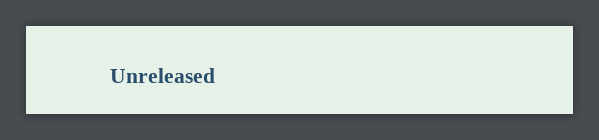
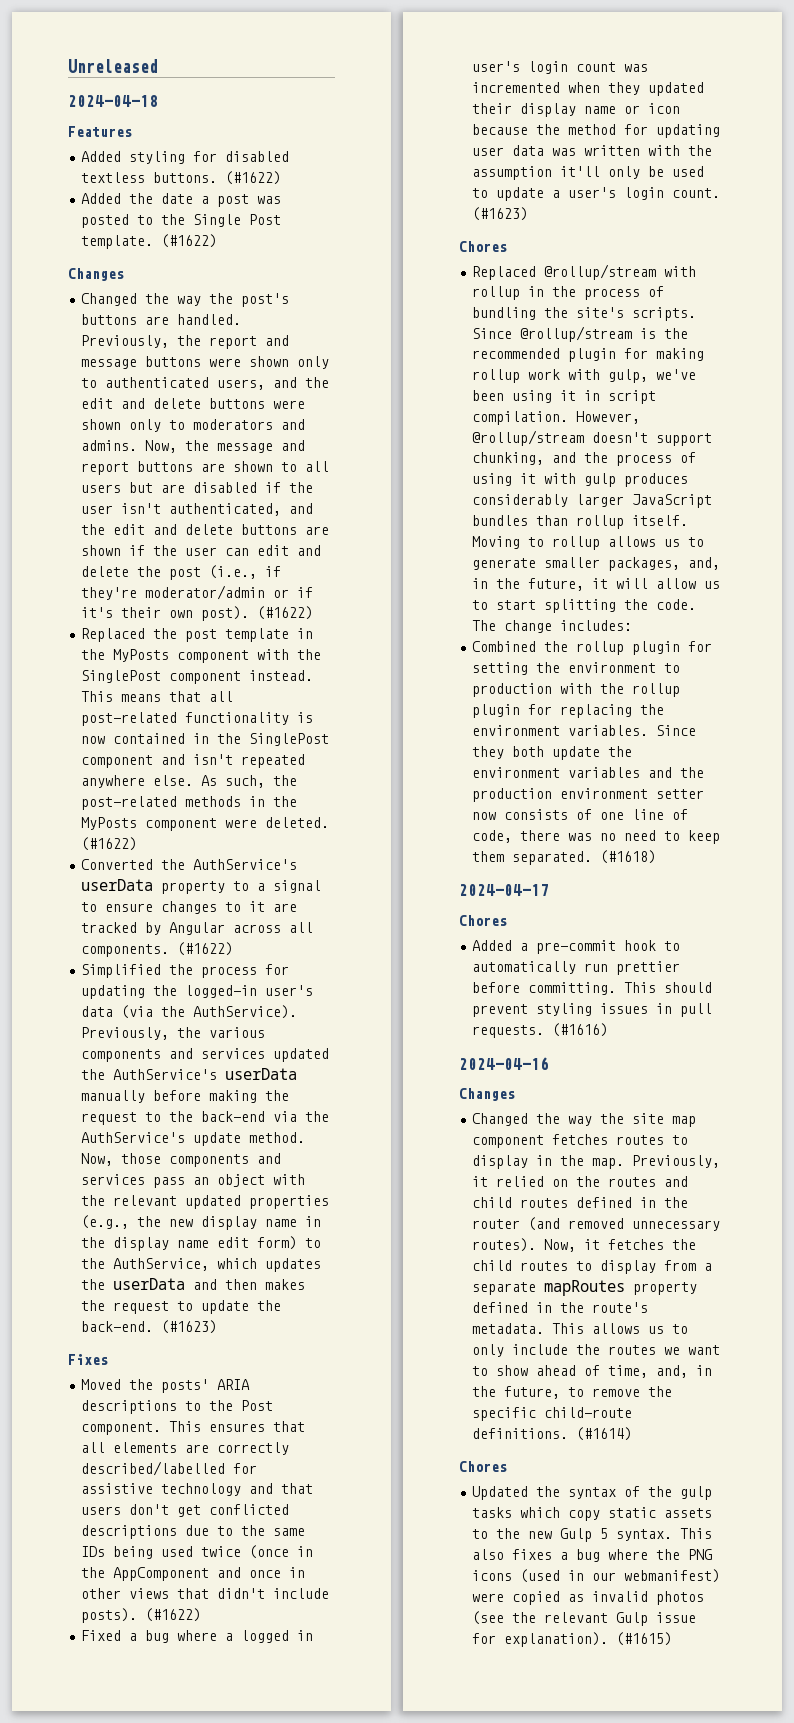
+ 2024-04-18
+ Features
+ Added styling for disabled textless buttons. (#1622)
+ Added the date a post was posted to the Single Post template. (#1622)
+ Changes
+ Changed the way the post's buttons are handled. Previously, the report and message buttons were shown only to authenticated users, and the edit and delete buttons were shown only to moderators and admins. Now, the message and report buttons are shown to all users but are disabled if the user isn't authenticated, and the edit and delete buttons are shown if the user can edit and delete the post (i.e., if they're moderator/admin or if it's their own post). (#1622)
+ Replaced the post template in the MyPosts component with the SinglePost component instead. This means that all post-related functionality is now contained in the SinglePost component and isn't repeated anywhere else. As such, the post-related methods in the MyPosts component were deleted. (#1622)
+ Converted the AuthService's userData property to a signal to ensure changes to it are tracked by Angular across all components. (#1622)
+ Simplified the process for updating the logged-in user's data (via the AuthService). Previously, the various components and services updated the AuthService's userData manually before making the request to the back-end via the AuthService's update method. Now, those components and services pass an object with the relevant updated properties (e.g., the new display name in the display name edit form) to the AuthService, which updates the userData and then makes the request to update the back-end. (#1623)
+ Fixes
+ Moved the posts' ARIA descriptions to the Post component. This ensures that all elements are correctly described/labelled for assistive technology and that users don't get conflicted descriptions due to the same IDs being used twice (once in the AppComponent and once in other views that didn't include posts). (#1622)
+ Fixed a bug where a logged in user's login count was incremented when they updated their display name or icon because the method for updating user data was written with the assumption it'll only be used to update a user's login count. (#1623)
+ Chores
+ Replaced @rollup/stream with rollup in the process of bundling the site's scripts. Since @rollup/stream is the recommended plugin for making rollup work with gulp, we've been using it in script compilation. However, @rollup/stream doesn't support chunking, and the process of using it with gulp produces considerably larger JavaScript bundles than rollup itself. Moving to rollup allows us to generate smaller packages, and, in the future, it will allow us to start splitting the code. The change includes:
+ Combined the rollup plugin for setting the environment to production with the rollup plugin for replacing the environment variables. Since they both update the environment variables and the production environment setter now consists of one line of code, there was no need to keep them separated. (#1618)
+ 2024-04-17
+ Chores
+ Added a pre-commit hook to automatically run prettier before committing. This should prevent styling issues in pull requests. (#1616)
+ 2024-04-16
+ Changes
+ Changed the way the site map component fetches routes to display in the map. Previously, it relied on the routes and child routes defined in the router (and removed unnecessary routes). Now, it fetches the child routes to display from a separate mapRoutes property defined in the route's metadata. This allows us to only include the routes we want to show ahead of time, and, in the future, to remove the specific child-route definitions. (#1614)
+ Chores
+ Updated the syntax of the gulp tasks which copy static assets to the new Gulp 5 syntax. This also fixes a bug where the PNG icons (used in our webmanifest) were copied as invalid photos (see the relevant Gulp issue for explanation). (#1615)

